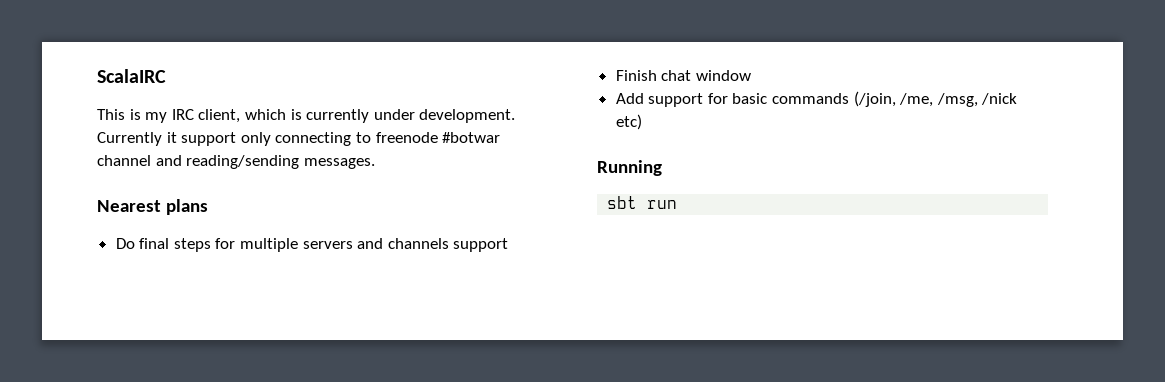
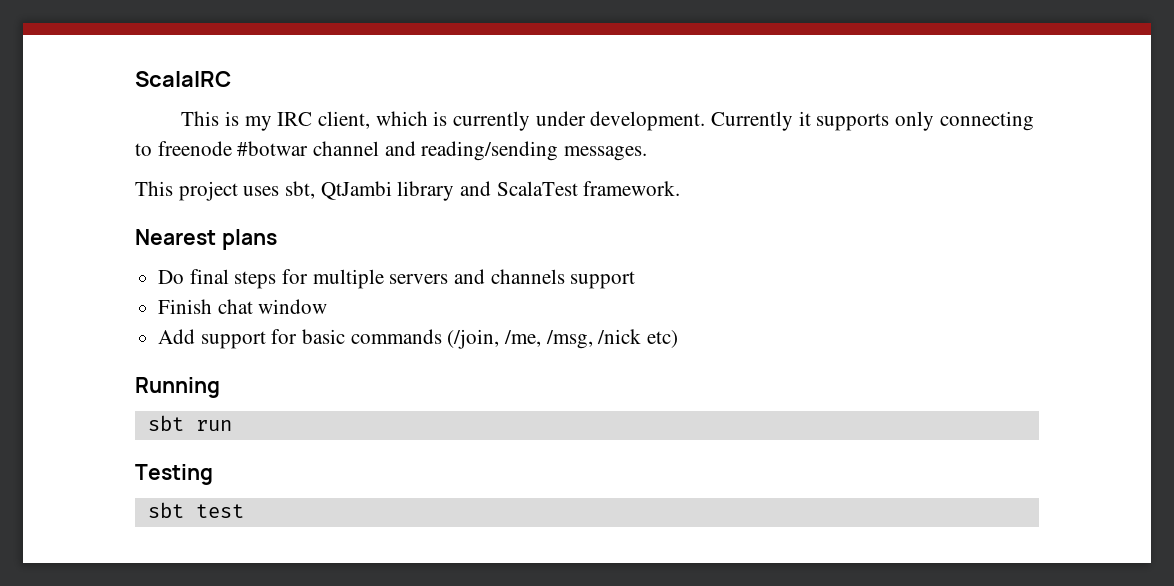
- Currently it support only connecting to freenode #botwar channel and reading/sending messages.
+ Currently it supports only connecting to freenode #botwar channel and reading/sending messages.
+ This project uses sbt, QtJambi library and ScalaTest framework.
+ Testing
+ sbt test

